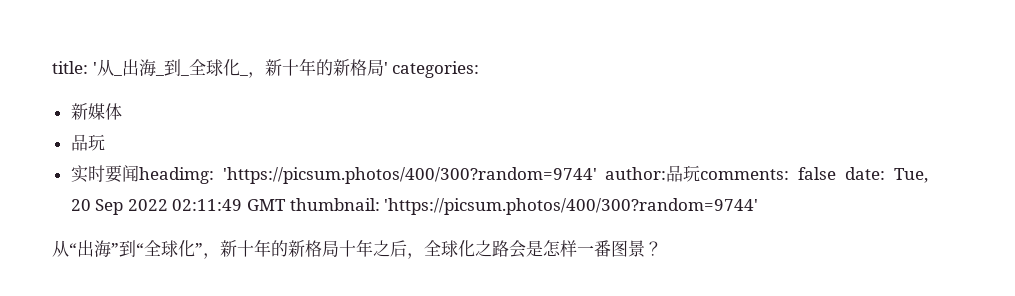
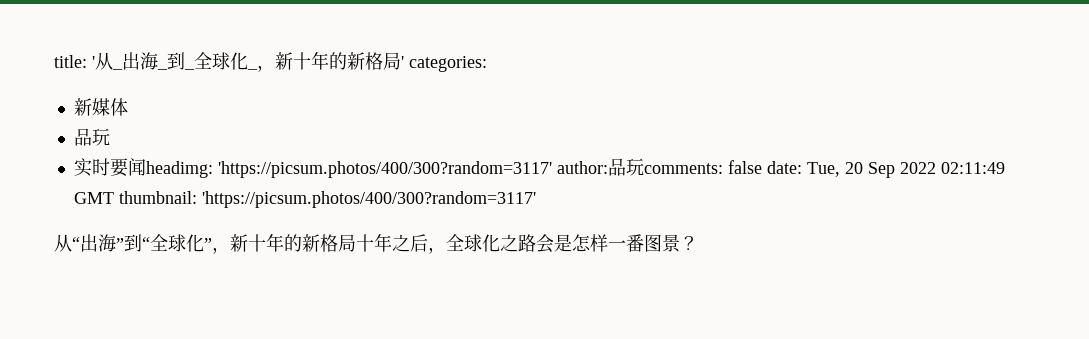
- 实时要闻headimg: 'https://picsum.photos/400/300?random=9744' author:品玩comments: false date: Tue, 20 Sep 2022 02:11:49 GMT thumbnail: 'https://picsum.photos/400/300?random=9744'
+ 实时要闻headimg: 'https://picsum.photos/400/300?random=3117' author:品玩comments: false date: Tue, 20 Sep 2022 02:11:49 GMT thumbnail: 'https://picsum.photos/400/300?random=3117'

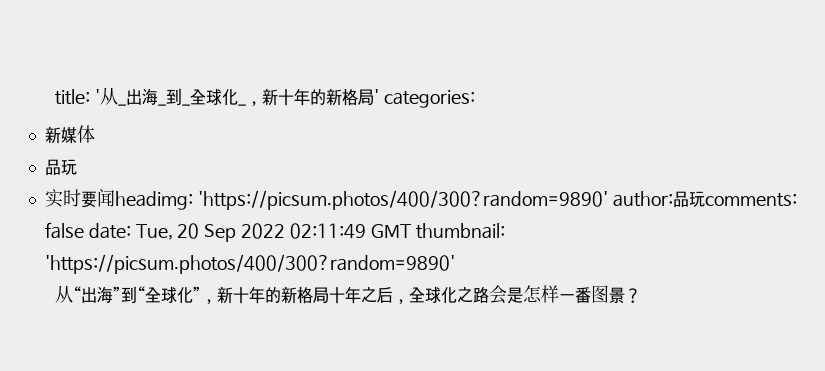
- 实时要闻headimg: 'https://picsum.photos/400/300?random=3117' author:品玩comments: false date: Tue, 20 Sep 2022 02:11:49 GMT thumbnail: 'https://picsum.photos/400/300?random=3117'
+ 实时要闻headimg: 'https://picsum.photos/400/300?random=9890' author:品玩comments: false date: Tue, 20 Sep 2022 02:11:49 GMT thumbnail: 'https://picsum.photos/400/300?random=9890'

